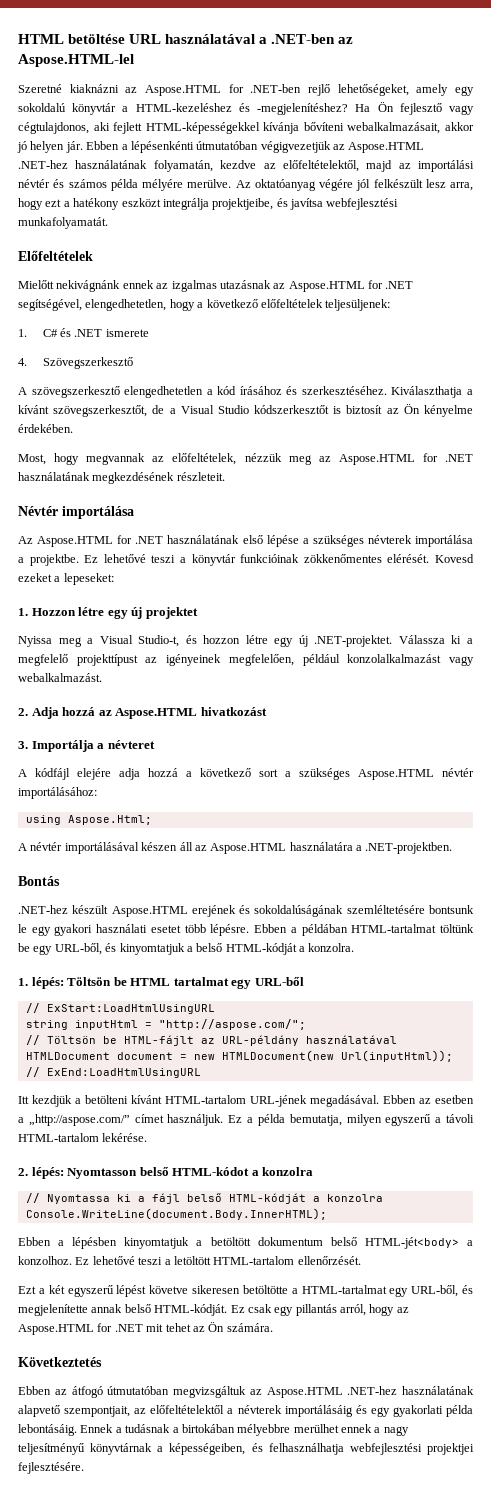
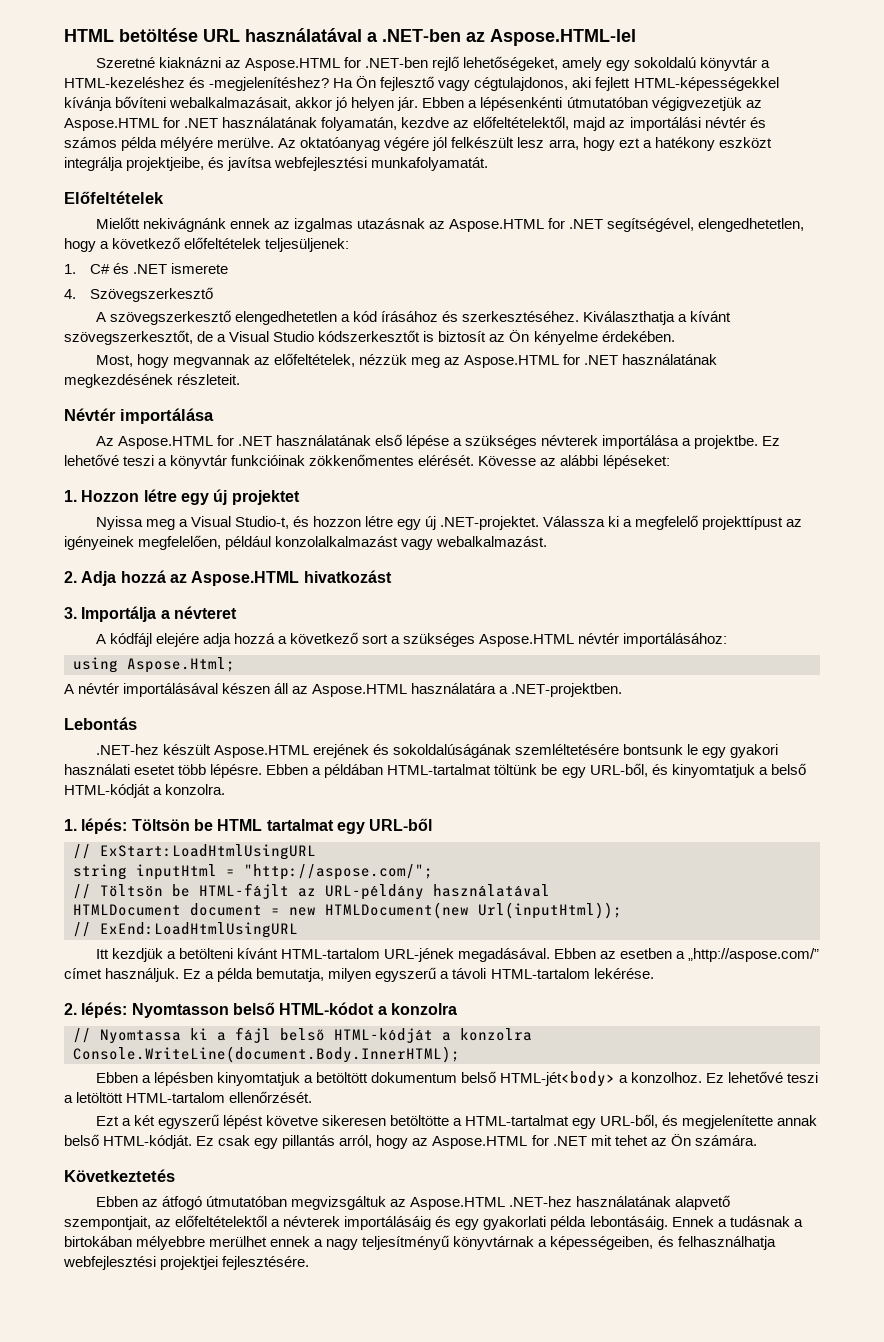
- Ebben a lépésenkénti útmutatóban végigvezetjük az Aspose.HTML .NET-hez használatának folyamatán, kezdve az előfeltételektől, majd az importálási névtér és számos példa mélyére merülve.
+ Ebben a lépésenkénti útmutatóban végigvezetjük az Aspose.HTML for .NET használatának folyamatán, kezdve az előfeltételektől, majd az importálási névtér és számos példa mélyére merülve.
- Kovesd ezeket a lepeseket:
+ Kövesse az alábbi lépéseket:
- Bontás
+ Lebontás

